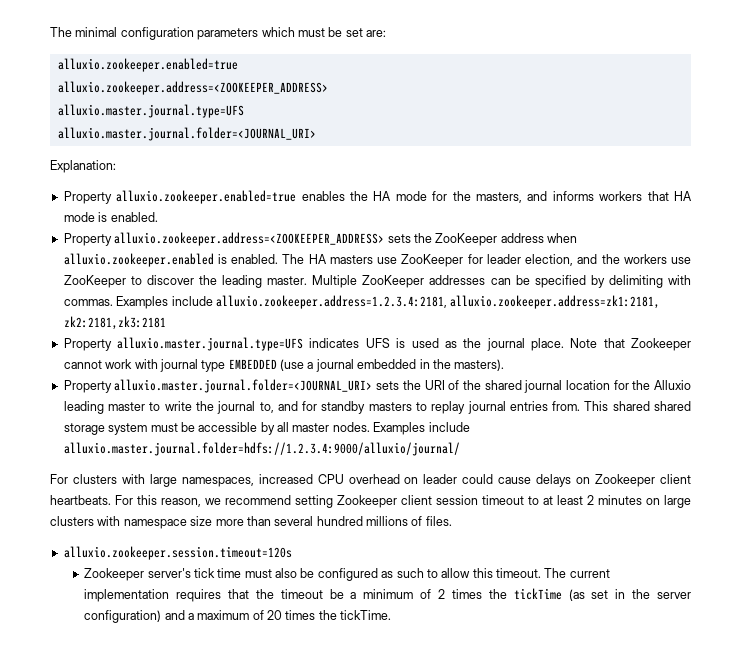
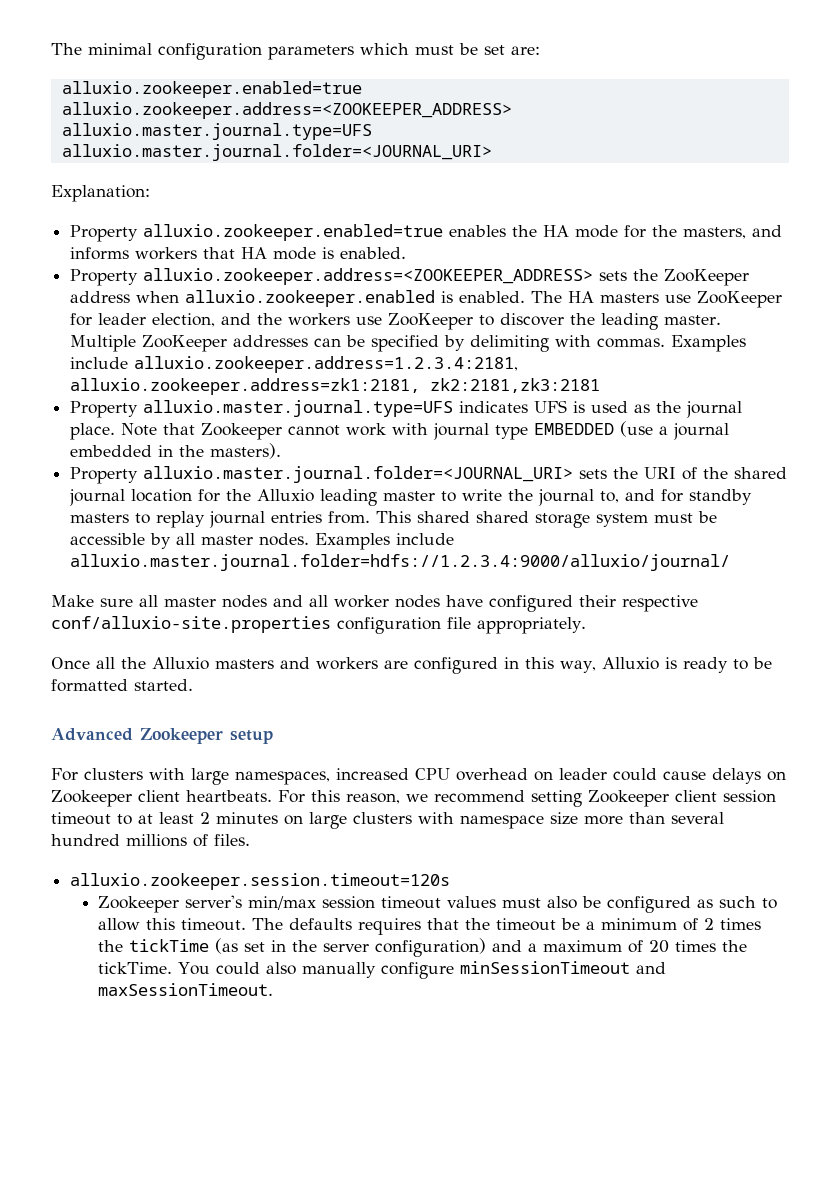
+ Make sure all master nodes and all worker nodes have configured their respective conf/alluxio-site.properties configuration file appropriately.
+ Once all the Alluxio masters and workers are configured in this way, Alluxio is ready to be formatted started.
+ Advanced Zookeeper setup
- Zookeeper server's tick time must also be configured as such to allow this timeout.
+ Zookeeper server's min/max session timeout values must also be configured as such to allow this timeout.
- The current implementation requires that the timeout be a minimum of 2 times the tickTime (as set in the server configuration) and a maximum of 20 times the tickTime.
+ The defaults requires that the timeout be a minimum of 2 times the tickTime (as set in the server configuration) and a maximum of 20 times the tickTime.
+ You could also manually configure minSessionTimeout and maxSessionTimeout.

